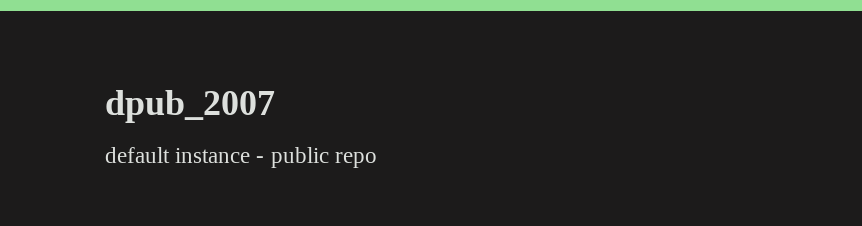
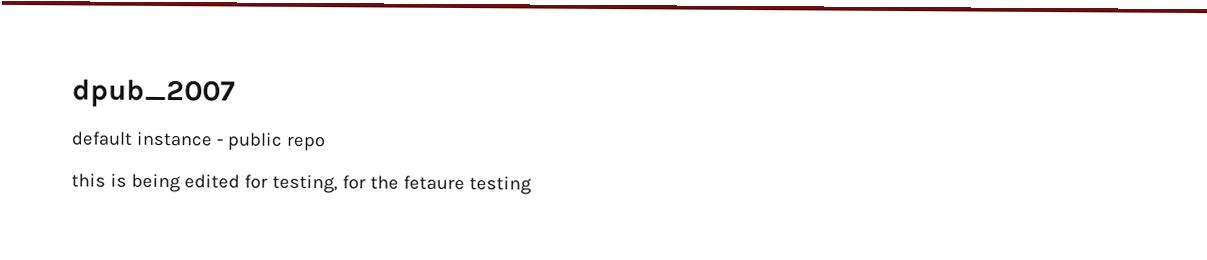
+ this is being edited for testing, for the fetaure testing

